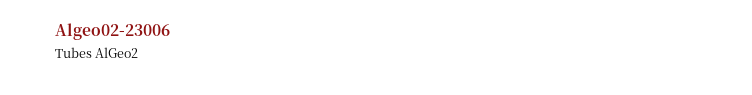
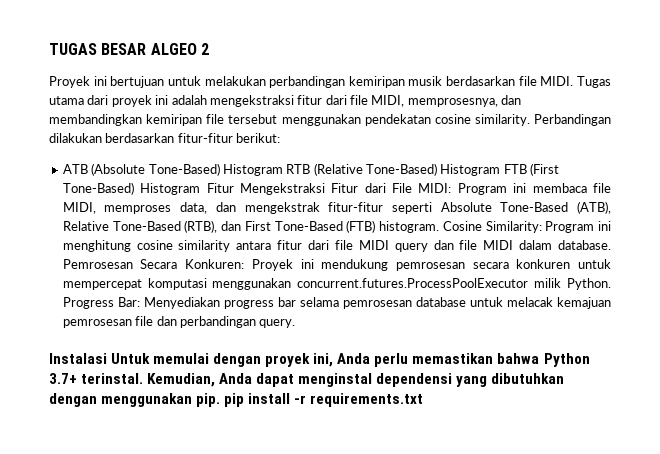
- Algeo02-23006
- Tubes AlGeo2
+ TUGAS BESAR ALGEO 2
+ Proyek ini bertujuan untuk melakukan perbandingan kemiripan musik berdasarkan file MIDI. Tugas utama dari proyek ini adalah mengekstraksi fitur dari file MIDI, memprosesnya, dan membandingkan kemiripan file tersebut menggunakan pendekatan cosine similarity. Perbandingan dilakukan berdasarkan fitur-fitur berikut:
+ ATB (Absolute Tone-Based) Histogram RTB (Relative Tone-Based) Histogram FTB (First Tone-Based) Histogram Fitur Mengekstraksi Fitur dari File MIDI: Program ini membaca file MIDI, memproses data, dan mengekstrak fitur-fitur seperti Absolute Tone-Based (ATB), Relative Tone-Based (RTB), dan First Tone-Based (FTB) histogram. Cosine Similarity: Program ini menghitung cosine similarity antara fitur dari file MIDI query dan file MIDI dalam database. Pemrosesan Secara Konkuren: Proyek ini mendukung pemrosesan secara konkuren untuk mempercepat komputasi menggunakan concurrent.futures.ProcessPoolExecutor milik Python. Progress Bar: Menyediakan progress bar selama pemrosesan database untuk melacak kemajuan pemrosesan file dan perbandingan query.
+ Instalasi Untuk memulai dengan proyek ini, Anda perlu memastikan bahwa Python 3.7+ terinstal. Kemudian, Anda dapat menginstal dependensi yang dibutuhkan dengan menggunakan pip. pip install -r requirements.txt

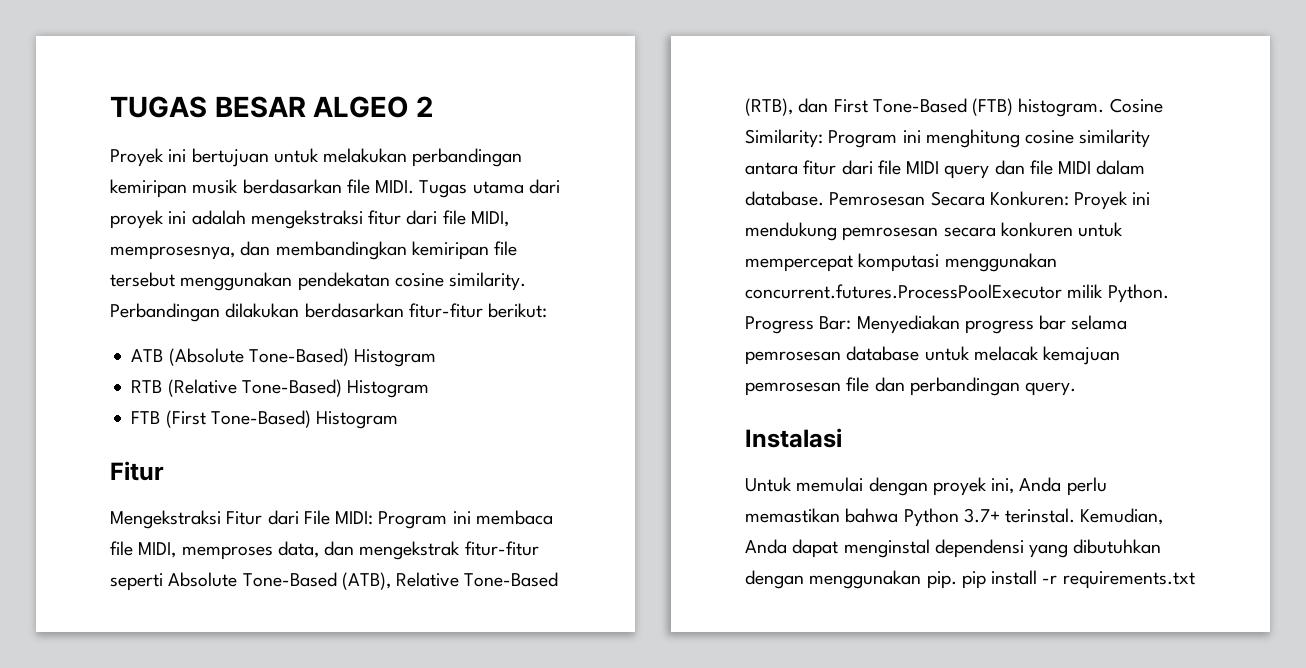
- ATB (Absolute Tone-Based) Histogram RTB (Relative Tone-Based) Histogram FTB (First Tone-Based) Histogram Fitur Mengekstraksi Fitur dari File MIDI: Program ini membaca file MIDI, memproses data, dan mengekstrak fitur-fitur seperti Absolute Tone-Based (ATB), Relative Tone-Based (RTB), dan First Tone-Based (FTB) histogram.
+ ATB (Absolute Tone-Based) Histogram
+ RTB (Relative Tone-Based) Histogram
+ FTB (First Tone-Based) Histogram
+ Fitur
+ Mengekstraksi Fitur dari File MIDI: Program ini membaca file MIDI, memproses data, dan mengekstrak fitur-fitur seperti Absolute Tone-Based (ATB), Relative Tone-Based (RTB), dan First Tone-Based (FTB) histogram.
- Instalasi Untuk memulai dengan proyek ini, Anda perlu memastikan bahwa Python 3.7+ terinstal.
+ Instalasi
+ Untuk memulai dengan proyek ini, Anda perlu memastikan bahwa Python 3.7+ terinstal.

